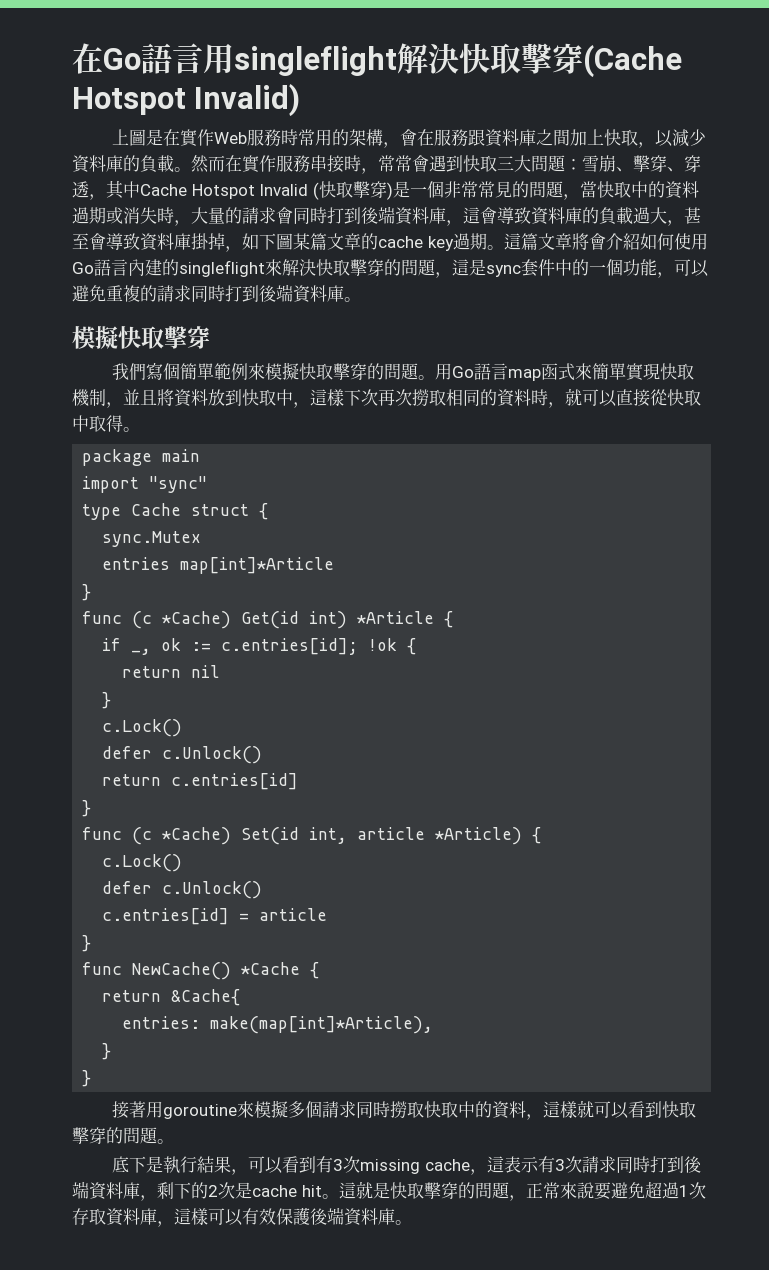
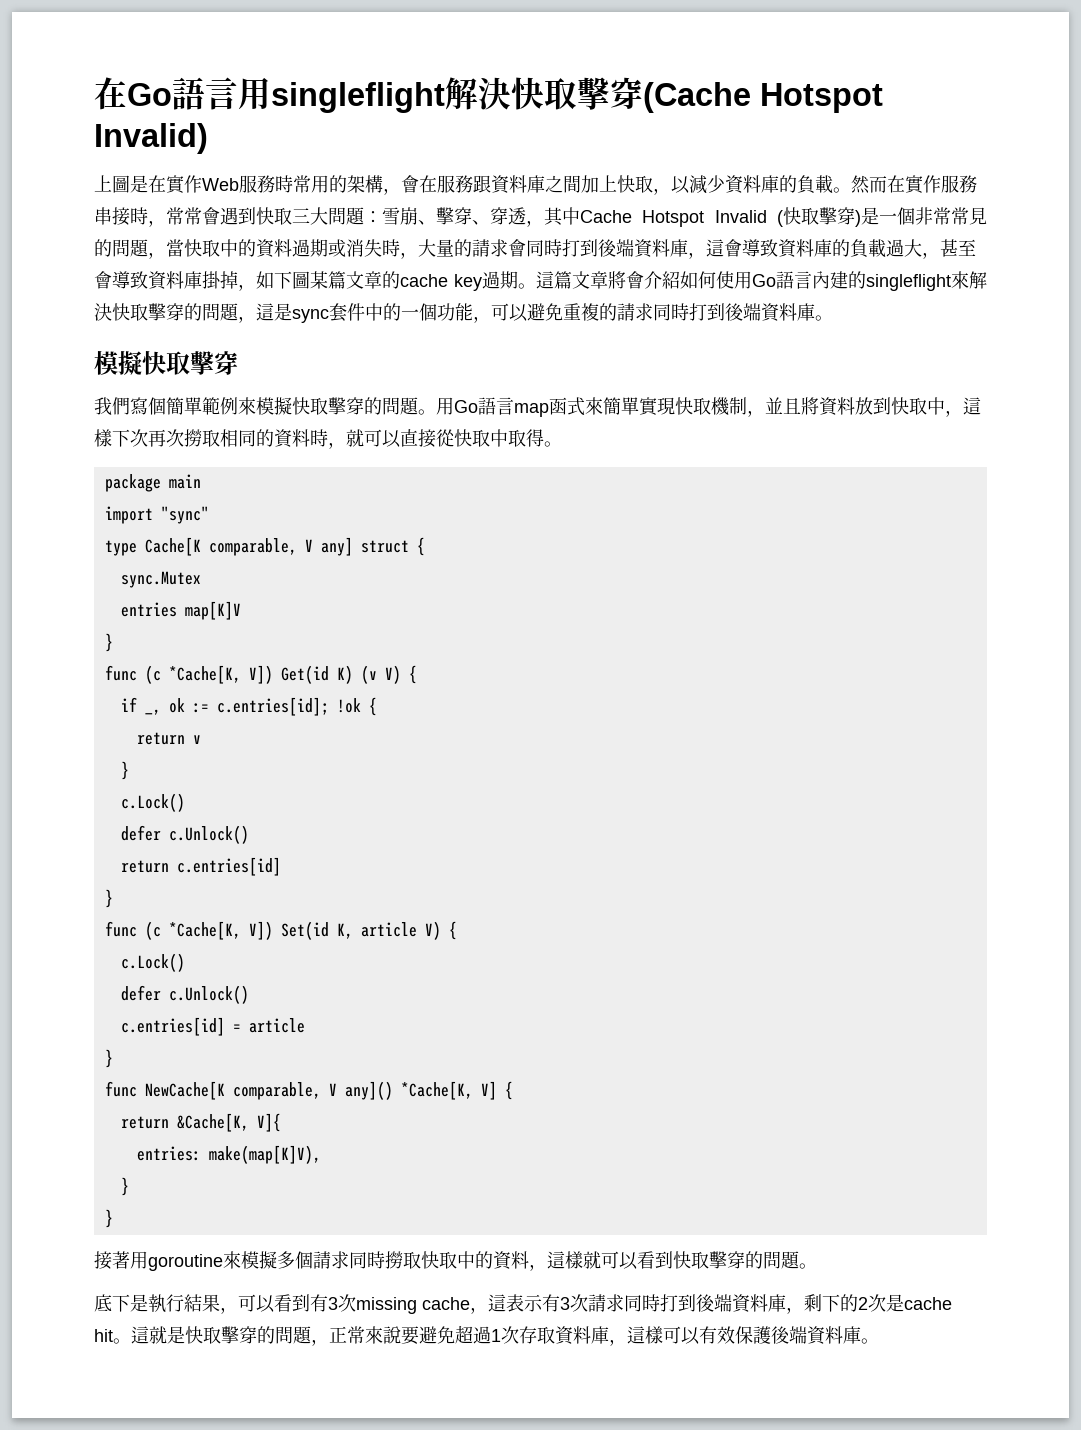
- type Cache struct {
+ type Cache[K comparable, V any] struct {
- entries map[int]*Article
+ entries map[K]V
  }
- func (c *Cache) Get(id int) *Article {
+ func (c *Cache[K, V]) Get(id K) (v V) {
- return nil
+ return v
- func (c *Cache) Set(id int, article *Article) {
+ func (c *Cache[K, V]) Set(id K, article V) {
- func NewCache() *Cache {
- return &Cache{
+ func NewCache[K comparable, V any]() *Cache[K, V] {
+ return &Cache[K, V]{
- entries: make(map[int]*Article),
+ entries: make(map[K]V),

